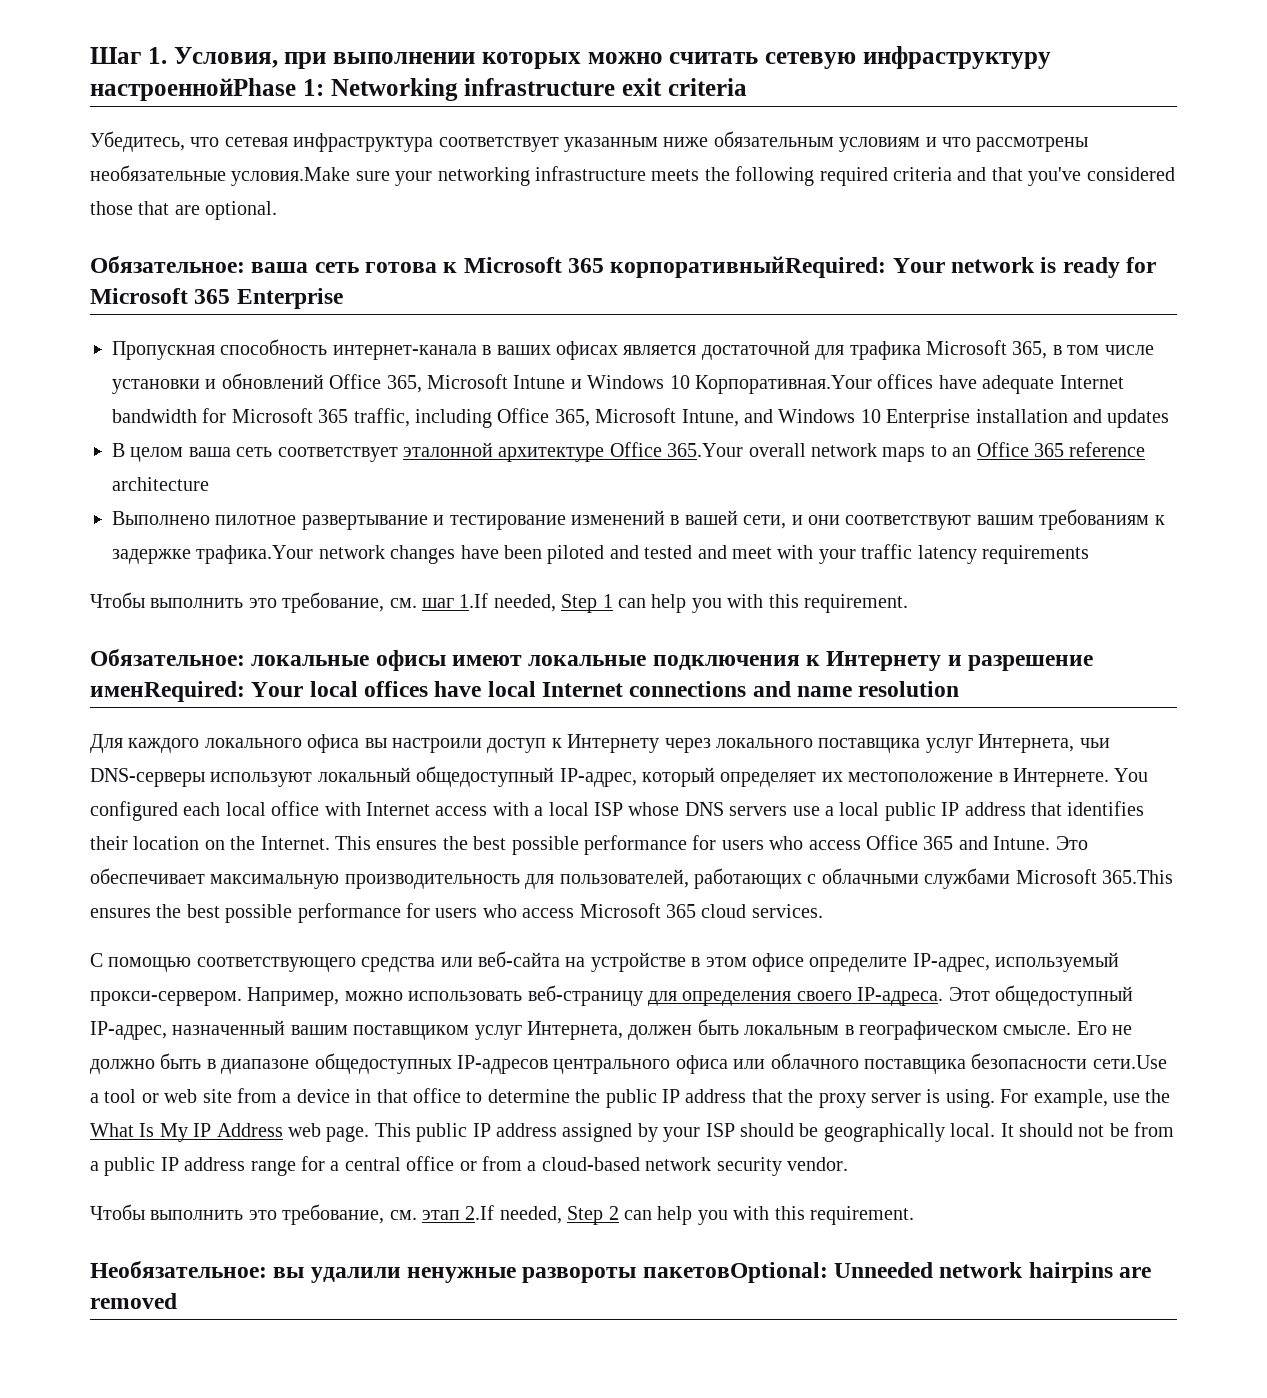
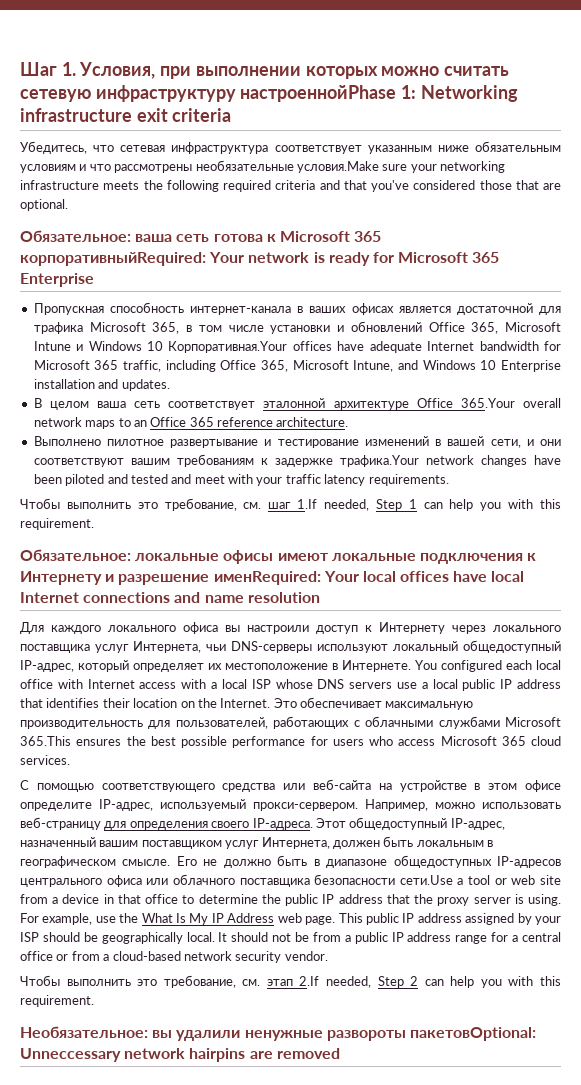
- Пропускная способность интернет-канала в ваших офисах является достаточной для трафика Microsoft 365, в том числе установки и обновлений Office 365, Microsoft Intune и Windows 10 Корпоративная.Your offices have adequate Internet bandwidth for Microsoft 365 traffic, including Office 365, Microsoft Intune, and Windows 10 Enterprise installation and updates
+ Пропускная способность интернет-канала в ваших офисах является достаточной для трафика Microsoft 365, в том числе установки и обновлений Office 365, Microsoft Intune и Windows 10 Корпоративная.Your offices have adequate Internet bandwidth for Microsoft 365 traffic, including Office 365, Microsoft Intune, and Windows 10 Enterprise installation and updates.
- В целом ваша сеть соответствует эталонной архитектуре Office 365.Your overall network maps to an Office 365 reference architecture
+ В целом ваша сеть соответствует эталонной архитектуре Office 365.Your overall network maps to an Office 365 reference architecture.
- Выполнено пилотное развертывание и тестирование изменений в вашей сети, и они соответствуют вашим требованиям к задержке трафика.Your network changes have been piloted and tested and meet with your traffic latency requirements
+ Выполнено пилотное развертывание и тестирование изменений в вашей сети, и они соответствуют вашим требованиям к задержке трафика.Your network changes have been piloted and tested and meet with your traffic latency requirements.
- This ensures the best possible performance for users who access Office 365 and Intune.
- Необязательное: вы удалили ненужные развороты пакетовOptional: Unneeded network hairpins are removed
+ Необязательное: вы удалили ненужные развороты пакетовOptional: Unneccessary network hairpins are removed

